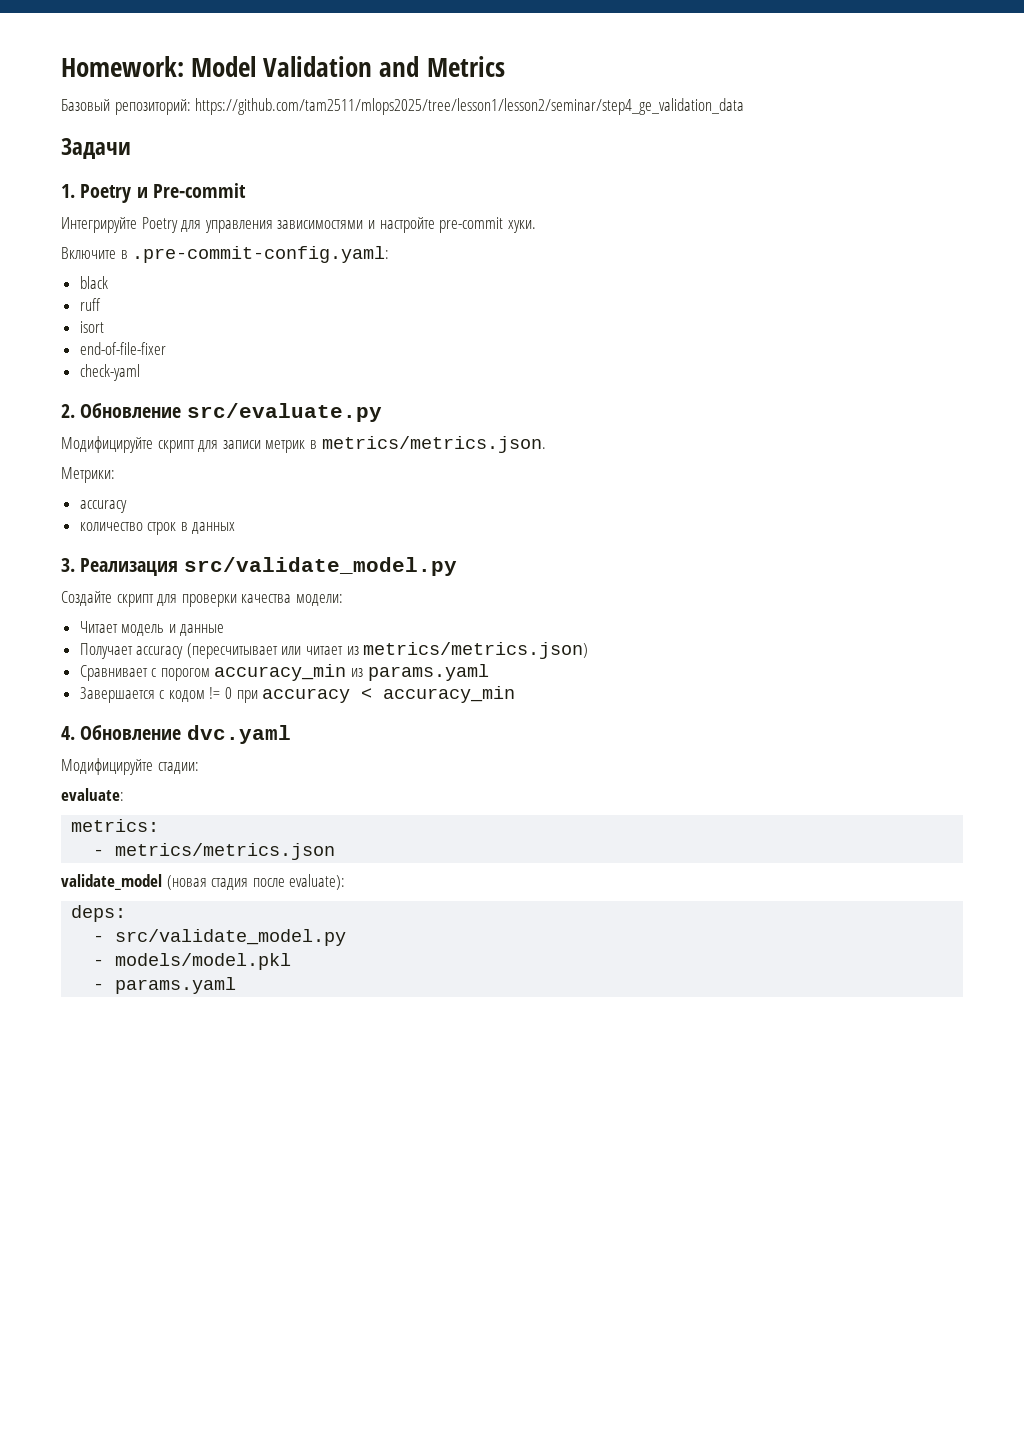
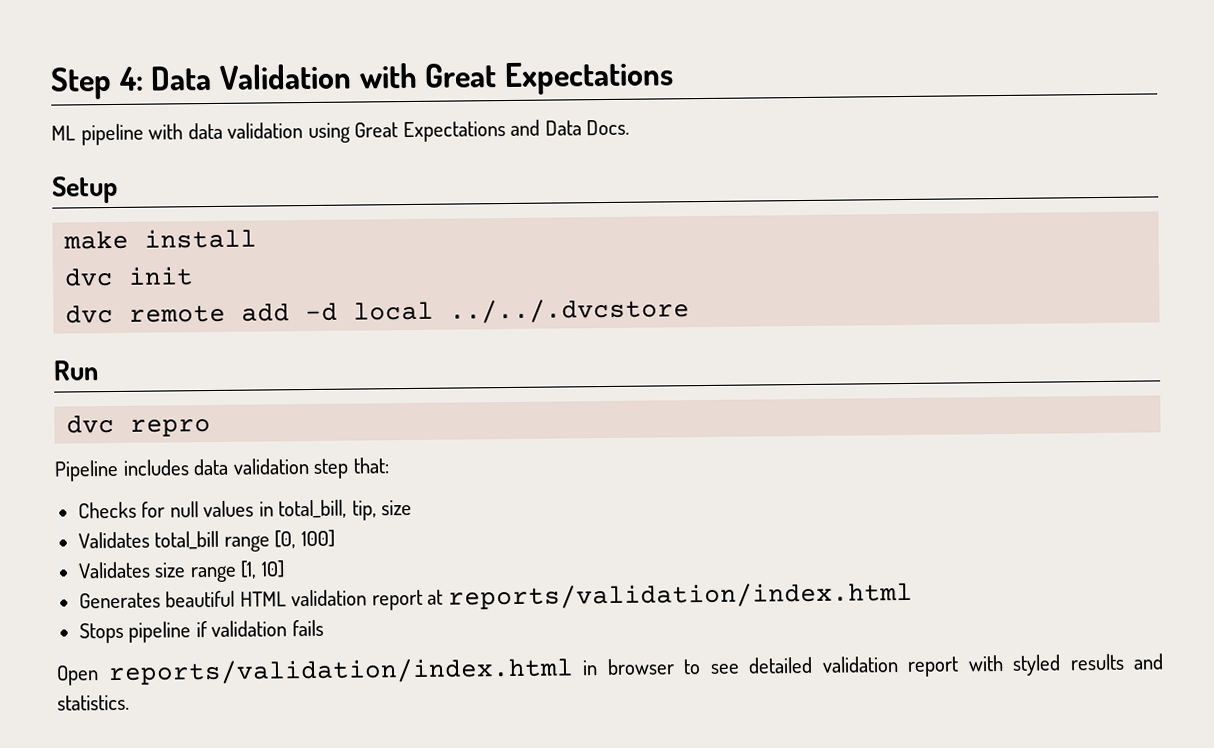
- Homework: Model Validation and Metrics
- Базовый репозиторий: https://github.com/tam2511/mlops2025/tree/lesson1/lesson2/seminar/step4_ge_validation_data
- Задачи
- 1. Poetry и Pre-commit
- Интегрируйте Poetry для управления зависимостями и настройте pre-commit хуки.
- Включите в .pre-commit-config.yaml:
- black
- ruff
- isort
- end-of-file-fixer
- check-yaml
- 2. Обновление src/evaluate.py
- Модифицируйте скрипт для записи метрик в metrics/metrics.json.
- Метрики:
- accuracy
- количество строк в данных
- 3. Реализация src/validate_model.py
- Создайте скрипт для проверки качества модели:
- Читает модель и данные
- Получает accuracy (пересчитывает или читает из metrics/metrics.json)
- Сравнивает с порогом accuracy_min из params.yaml
- Завершается с кодом != 0 при accuracy < accuracy_min
- 4. Обновление dvc.yaml
- Модифицируйте стадии:
- evaluate:
- metrics:
- - metrics/metrics.json
- validate_model (новая стадия после evaluate):
- deps:
- - src/validate_model.py
- - models/model.pkl
- - params.yaml
+ Step 4: Data Validation with Great Expectations
+ ML pipeline with data validation using Great Expectations and Data Docs.
+ Setup
+ make install
+ dvc init
+ dvc remote add -d local ../../.dvcstore
+ Run
+ dvc repro
+ Pipeline includes data validation step that:
+ Checks for null values in total_bill, tip, size
+ Validates total_bill range [0, 100]
+ Validates size range [1, 10]
+ Generates beautiful HTML validation report at reports/validation/index.html
+ Stops pipeline if validation fails
+ Open reports/validation/index.html in browser to see detailed validation report with styled results and statistics.

